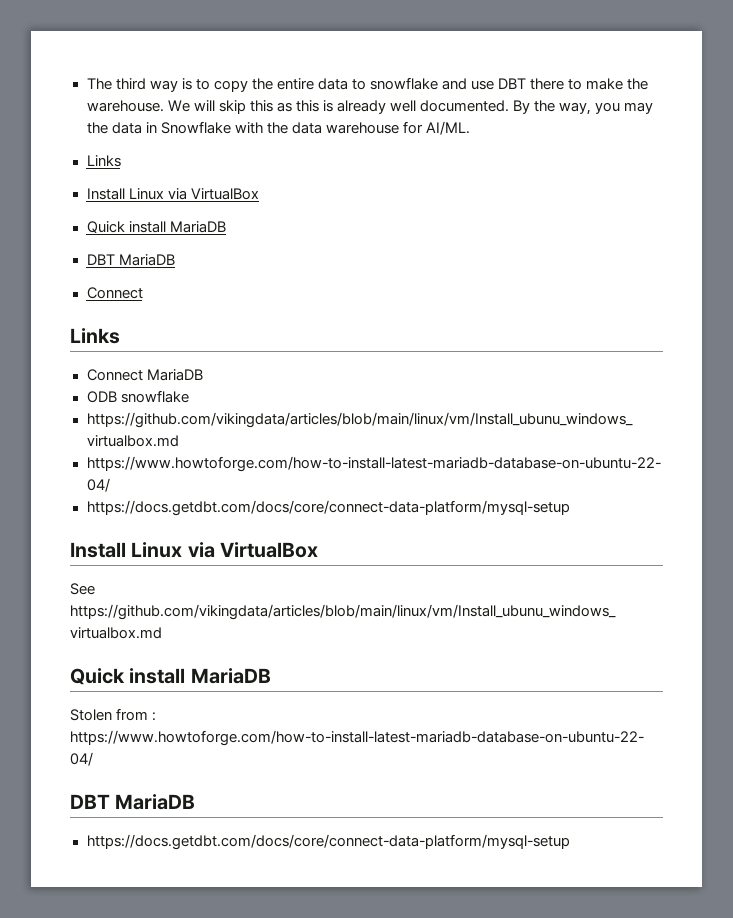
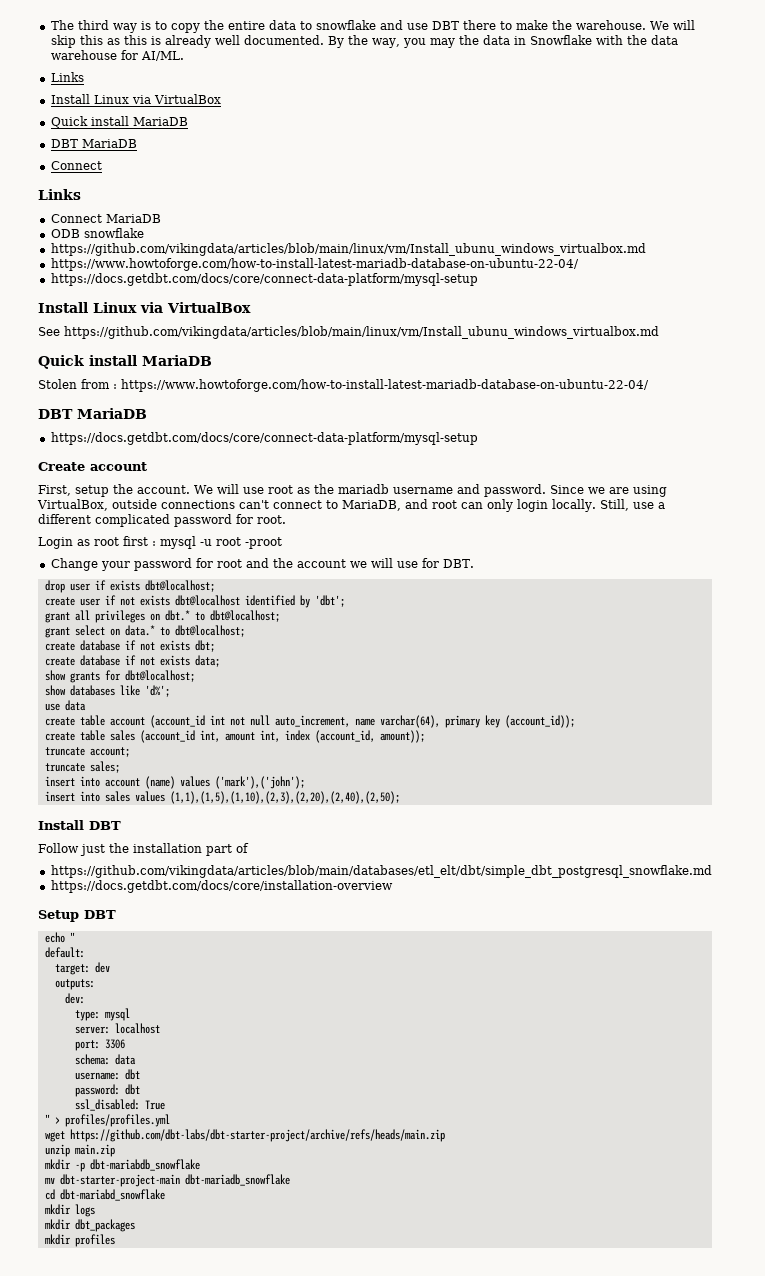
+ Create account
+ First, setup the account. We will use root as the mariadb username and password. Since we are using VirtualBox, outside connections can't connect to MariaDB, and root can only login locally. Still, use a different complicated password for root.
+ Login as root first : mysql -u root -proot
+ Change your password for root and the account we will use for DBT.
+ drop user if exists dbt@localhost;
+ create user if not exists dbt@localhost identified by 'dbt';
+ grant all privileges on dbt.* to dbt@localhost;
+ grant select on data.* to dbt@localhost;
+ create database if not exists dbt;
+ create database if not exists data;
+ show grants for dbt@localhost;
+ show databases like 'd%';
+ use data
+ create table account (account_id int not null auto_increment, name varchar(64), primary key (account_id));
+ create table sales (account_id int, amount int, index (account_id, amount));
+ truncate account;
+ truncate sales;
+ insert into account (name) values ('mark'),('john');
+ insert into sales values (1,1),(1,5),(1,10),(2,3),(2,20),(2,40),(2,50);
+ Install DBT
+ Follow just the installation part of
+ https://github.com/vikingdata/articles/blob/main/databases/etl_elt/dbt/simple_dbt_postgresql_snowflake.md
+ https://docs.getdbt.com/docs/core/installation-overview
+ Setup DBT
+ echo "
+ default:
+ target: dev
+ outputs:
+ dev:
+ type: mysql
+ server: localhost
+ port: 3306
+ schema: data
+ username: dbt
+ password: dbt
+ ssl_disabled: True
+ " > profiles/profiles.yml
+ wget https://github.com/dbt-labs/dbt-starter-project/archive/refs/heads/main.zip
+ unzip main.zip
+ mkdir -p dbt-mariabdb_snowflake
+ mv dbt-starter-project-main dbt-mariadb_snowflake
+ cd dbt-mariabd_snowflake
+ mkdir logs
+ mkdir dbt_packages
+ mkdir profiles

